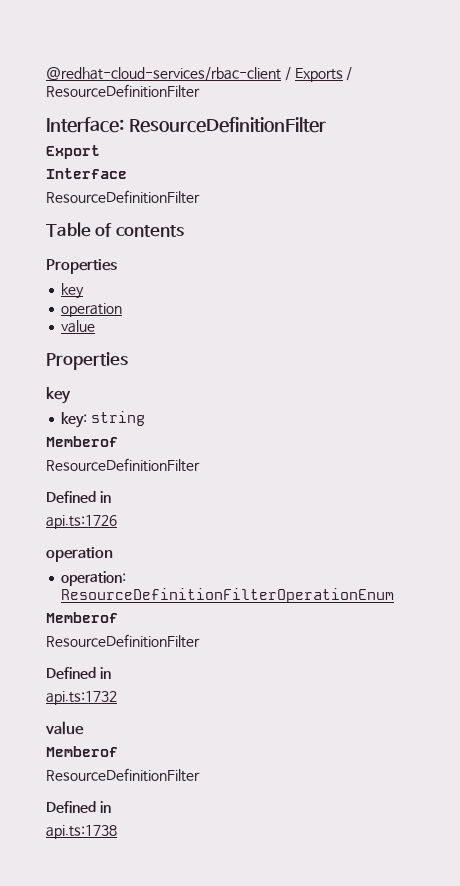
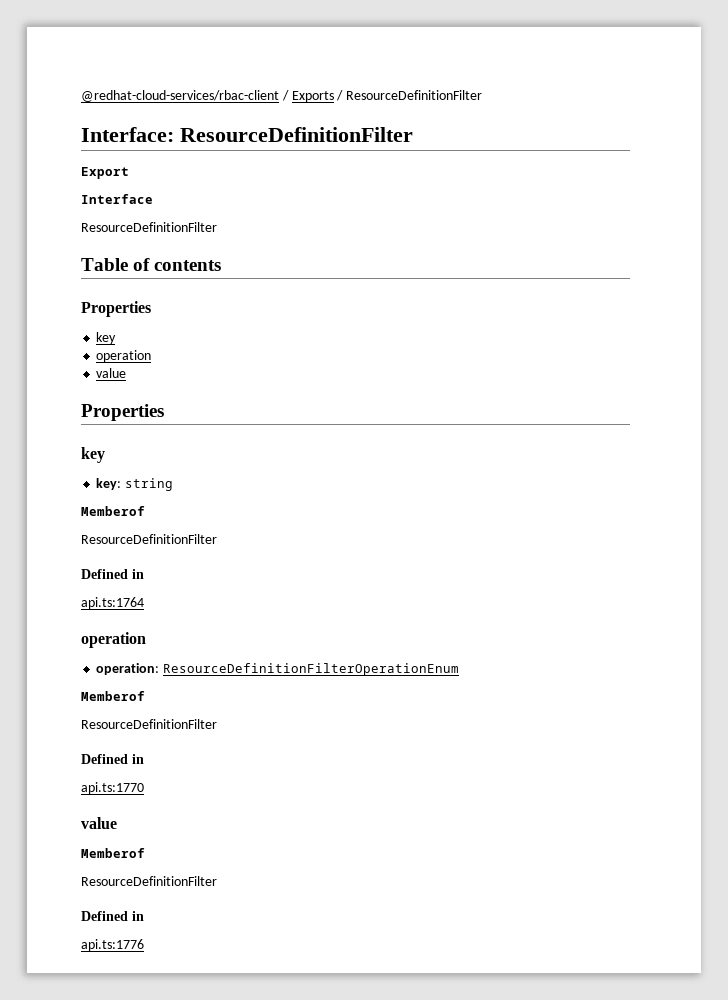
- api.ts:1726
+ api.ts:1764
- api.ts:1732
+ api.ts:1770
- api.ts:1738
+ api.ts:1776

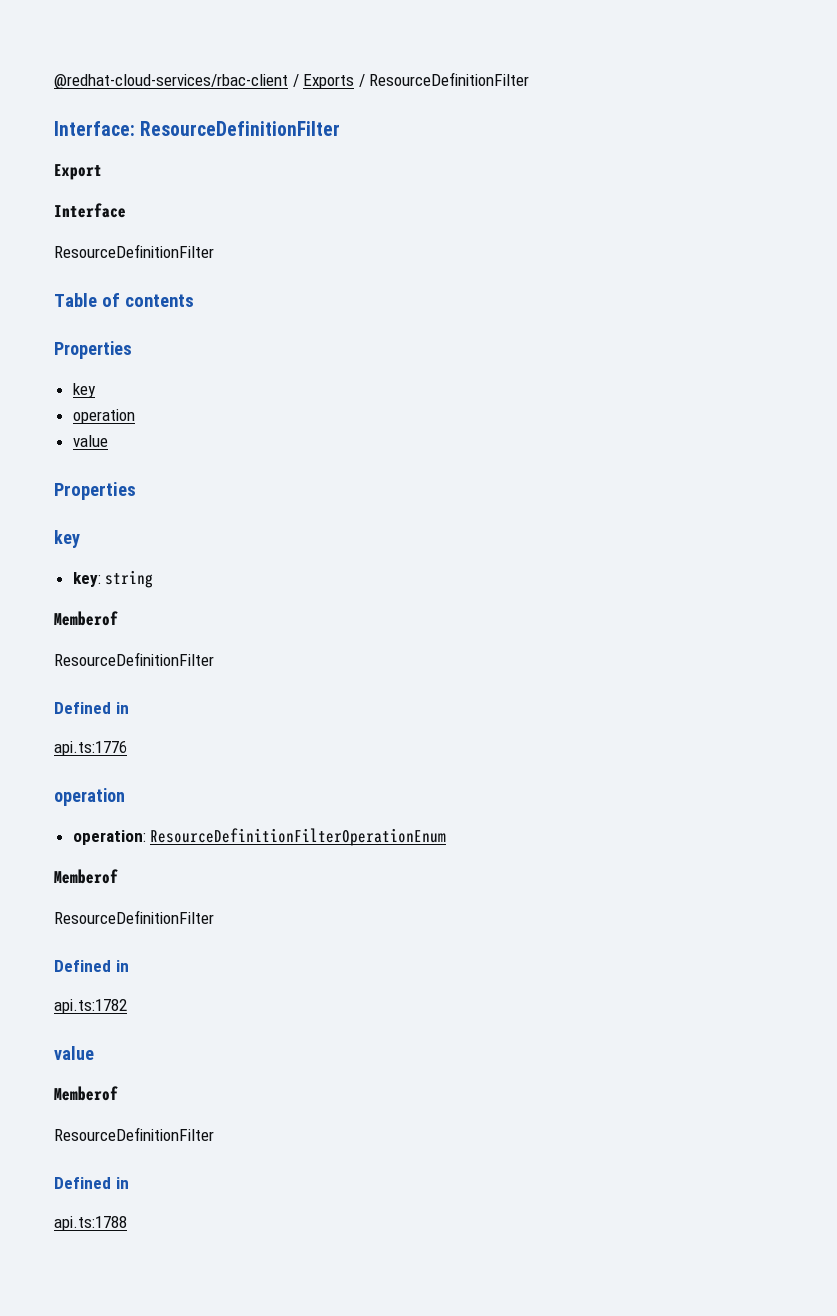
- api.ts:1764
+ api.ts:1776
- api.ts:1770
+ api.ts:1782
- api.ts:1776
+ api.ts:1788

